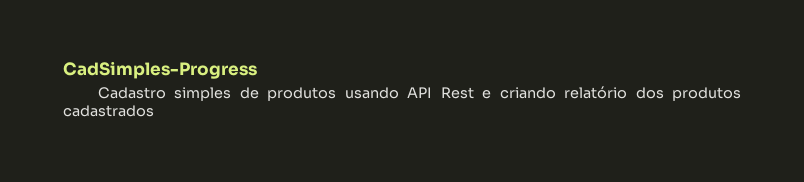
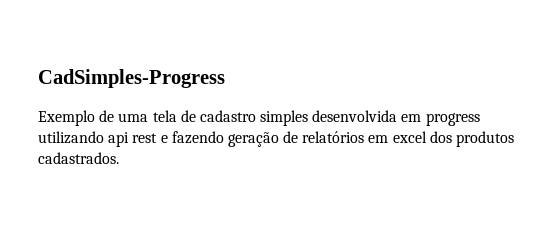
- Cadastro simples de produtos usando API Rest e criando relatório dos produtos cadastrados
+ Exemplo de uma tela de cadastro simples desenvolvida em progress utilizando api rest e fazendo geração de relatórios em excel dos produtos cadastrados.

